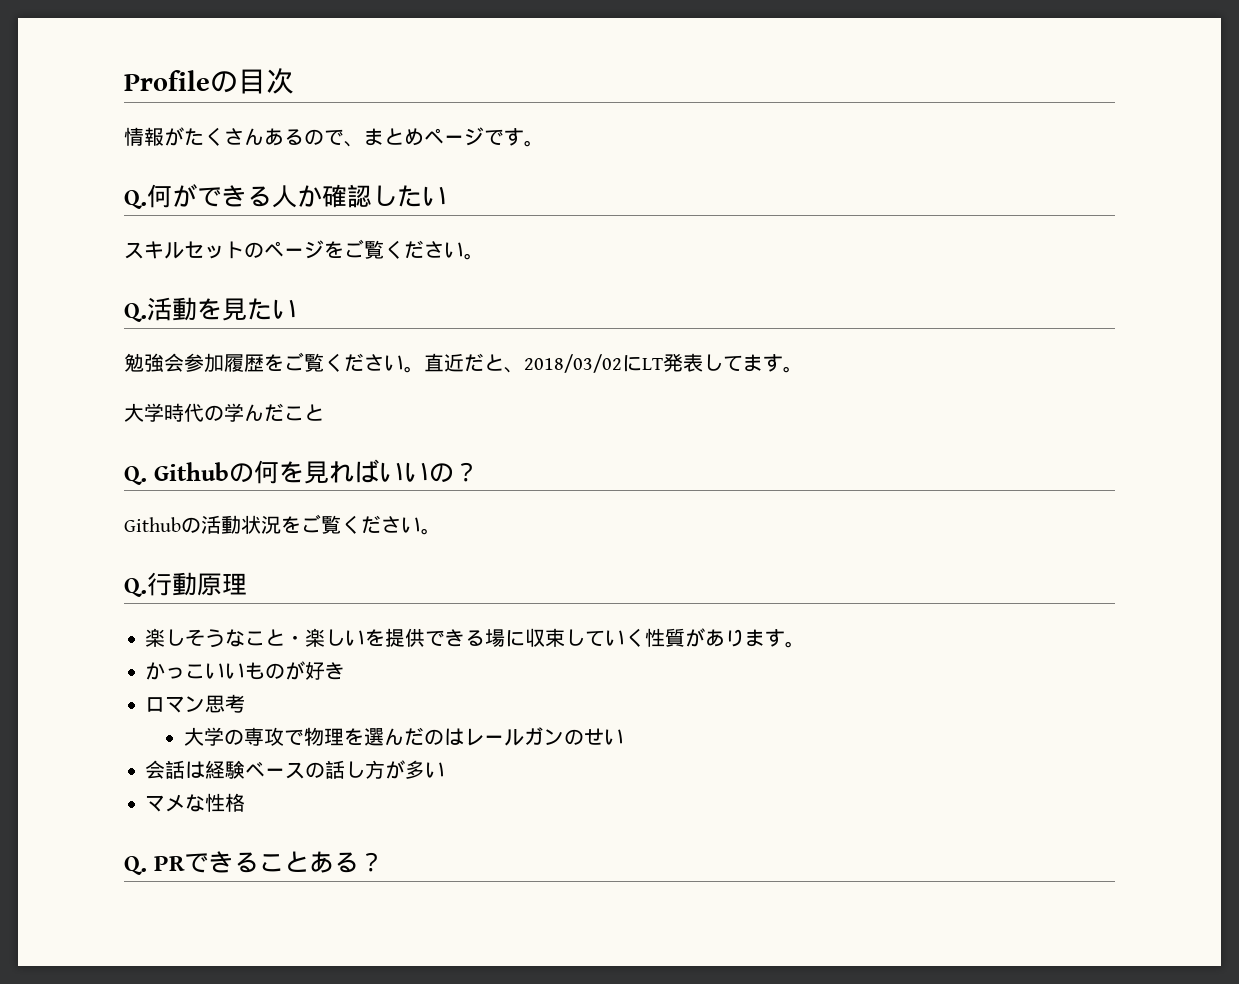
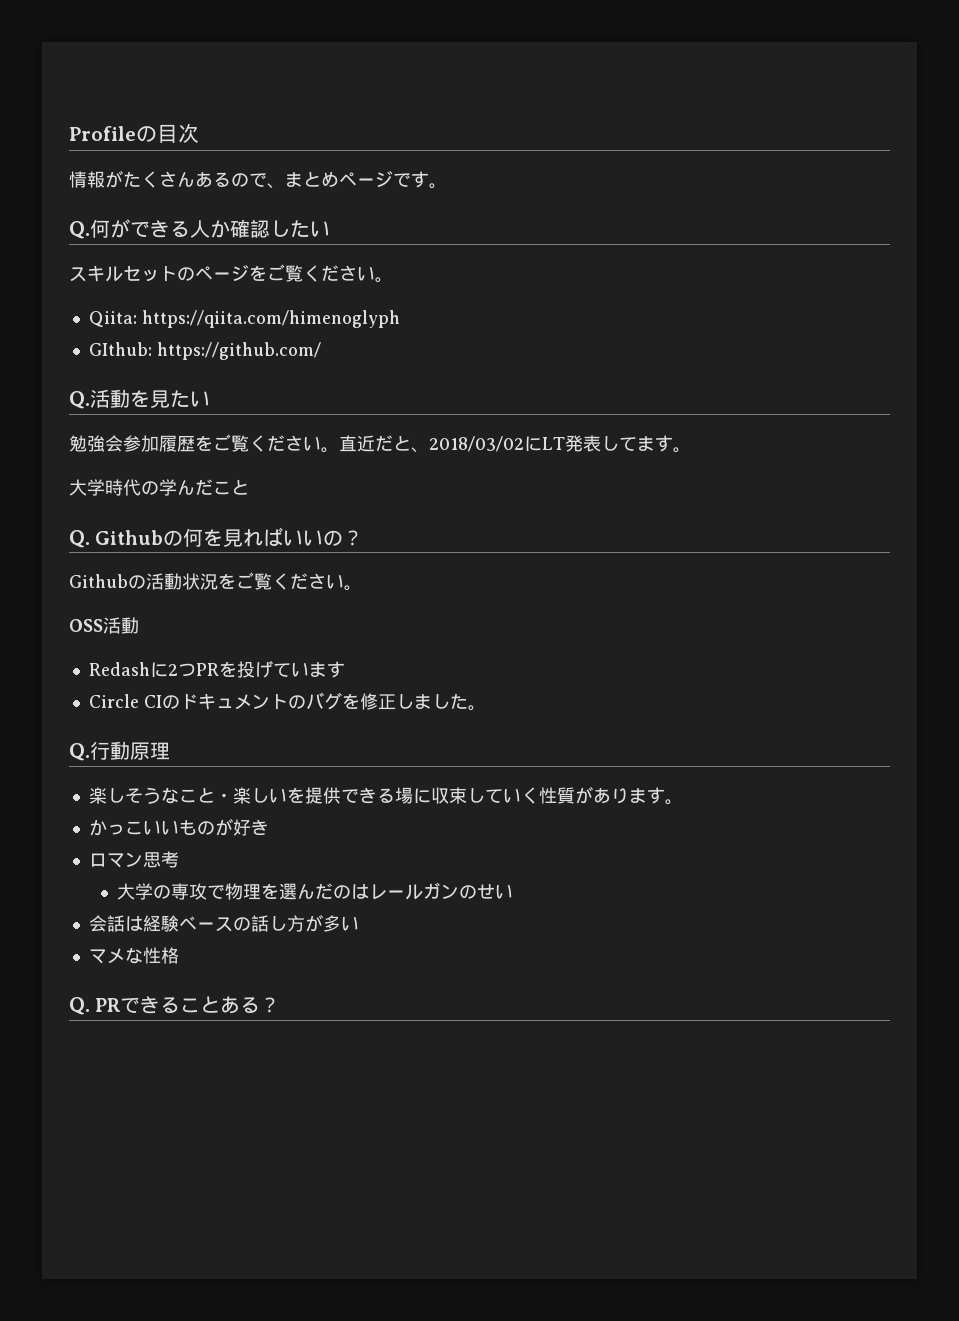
+ Qiita: https://qiita.com/himenoglyph
+ GIthub: https://github.com/
+ OSS活動
+ Redashに2つPRを投げています
+ Circle CIのドキュメントのバグを修正しました。

